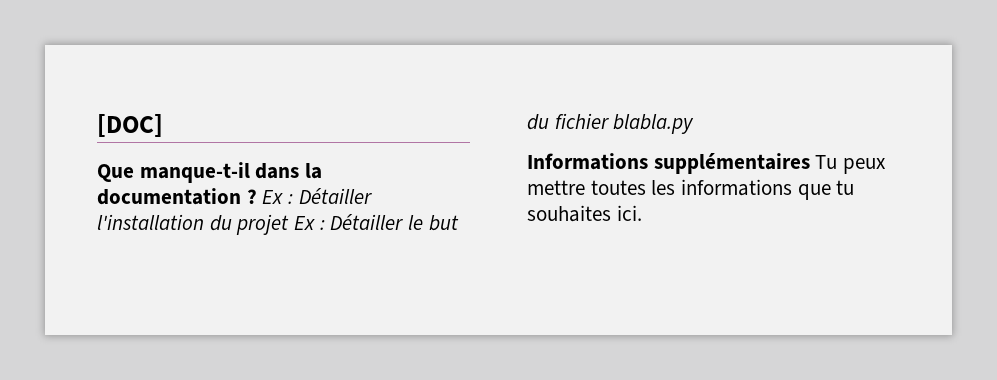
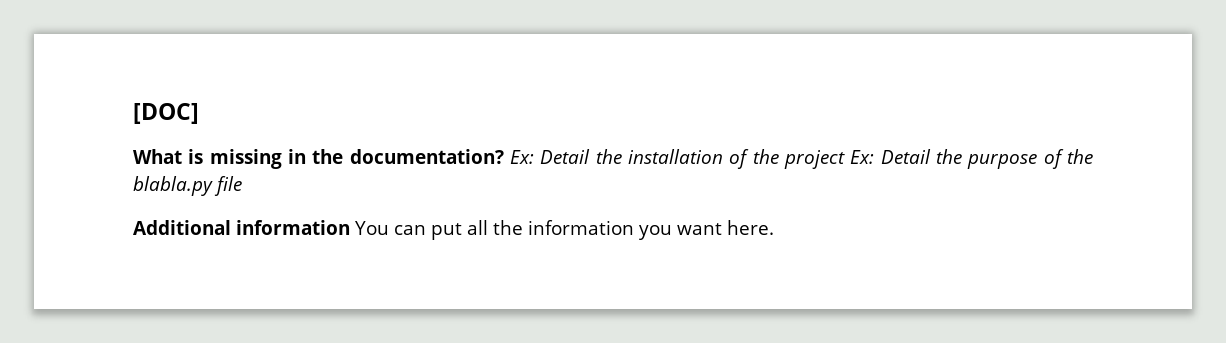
- Que manque-t-il dans la documentation ? Ex : Détailler l'installation du projet Ex : Détailler le but du fichier blabla.py
- Informations supplémentaires Tu peux mettre toutes les informations que tu souhaites ici.
+ What is missing in the documentation? Ex: Detail the installation of the project Ex: Detail the purpose of the blabla.py file
+ Additional information You can put all the information you want here.

